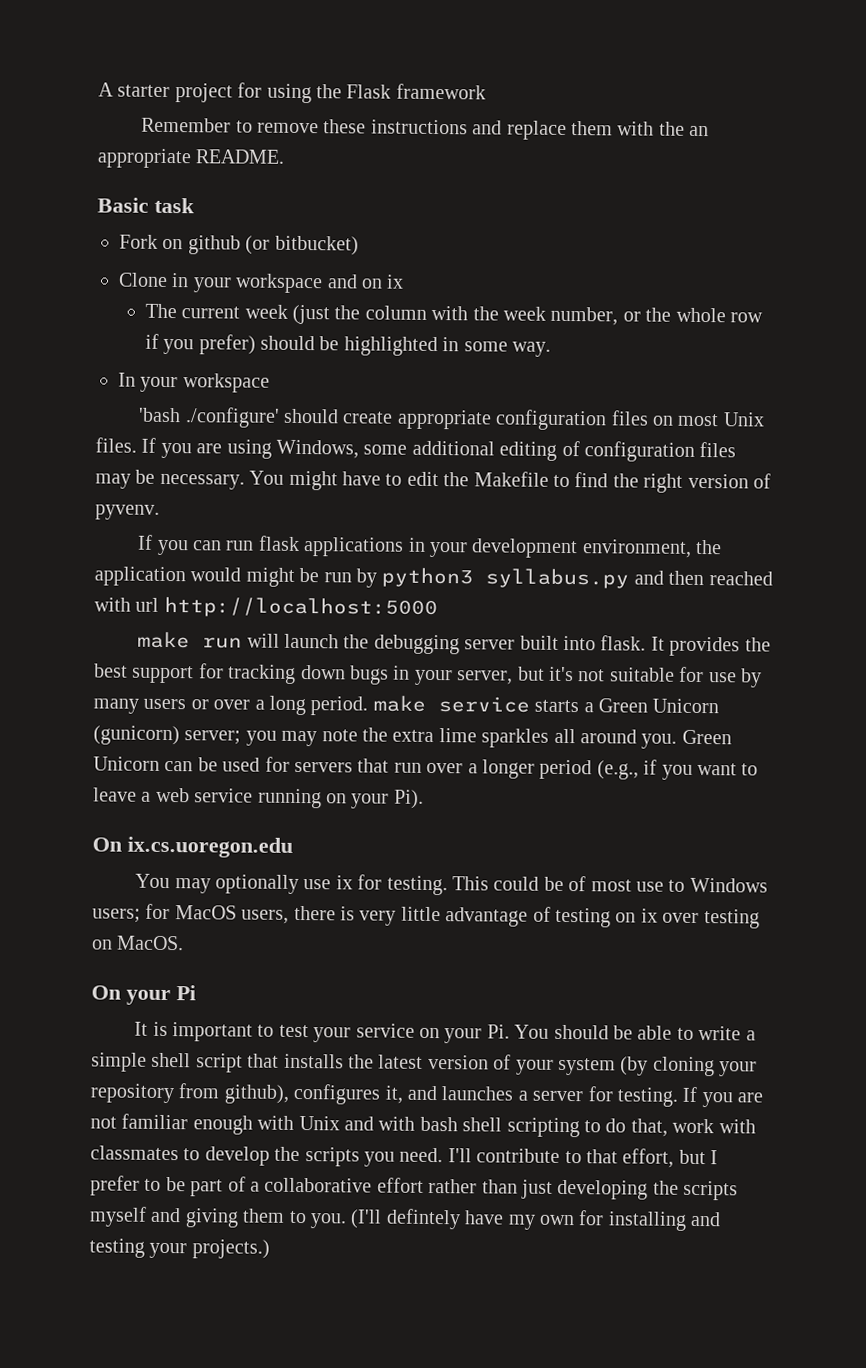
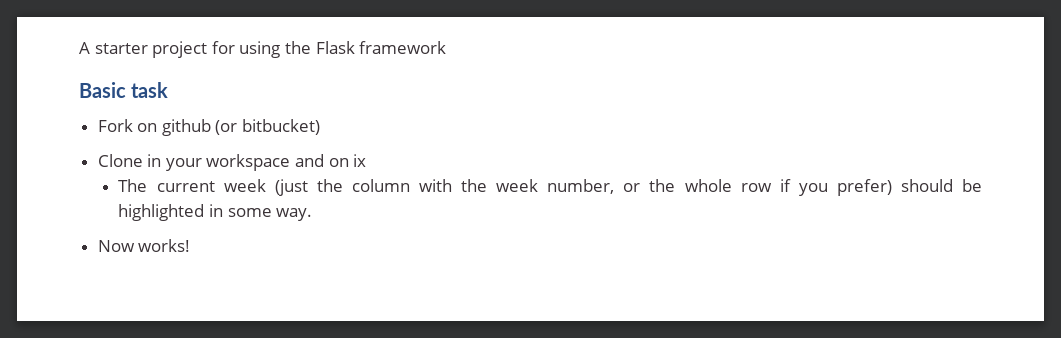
- Remember to remove these instructions and replace them with the an appropriate README.
- In your workspace
- 'bash ./configure' should create appropriate configuration files on most Unix files. If you are using Windows, some additional editing of configuration files may be necessary. You might have to edit the Makefile to find the right version of pyvenv.
- If you can run flask applications in your development environment, the application would might be run by python3 syllabus.py and then reached with url http://localhost:5000
- make run will launch the debugging server built into flask. It provides the best support for tracking down bugs in your server, but it's not suitable for use by many users or over a long period. make service starts a Green Unicorn (gunicorn) server; you may note the extra lime sparkles all around you. Green Unicorn can be used for servers that run over a longer period (e.g., if you want to leave a web service running on your Pi).
- On ix.cs.uoregon.edu
- You may optionally use ix for testing. This could be of most use to Windows users; for MacOS users, there is very little advantage of testing on ix over testing on MacOS.
- On your Pi
- It is important to test your service on your Pi. You should be able to write a simple shell script that installs the latest version of your system (by cloning your repository from github), configures it, and launches a server for testing. If you are not familiar enough with Unix and with bash shell scripting to do that, work with classmates to develop the scripts you need. I'll contribute to that effort, but I prefer to be part of a collaborative effort rather than just developing the scripts myself and giving them to you. (I'll defintely have my own for installing and testing your projects.)
+ Now works!

